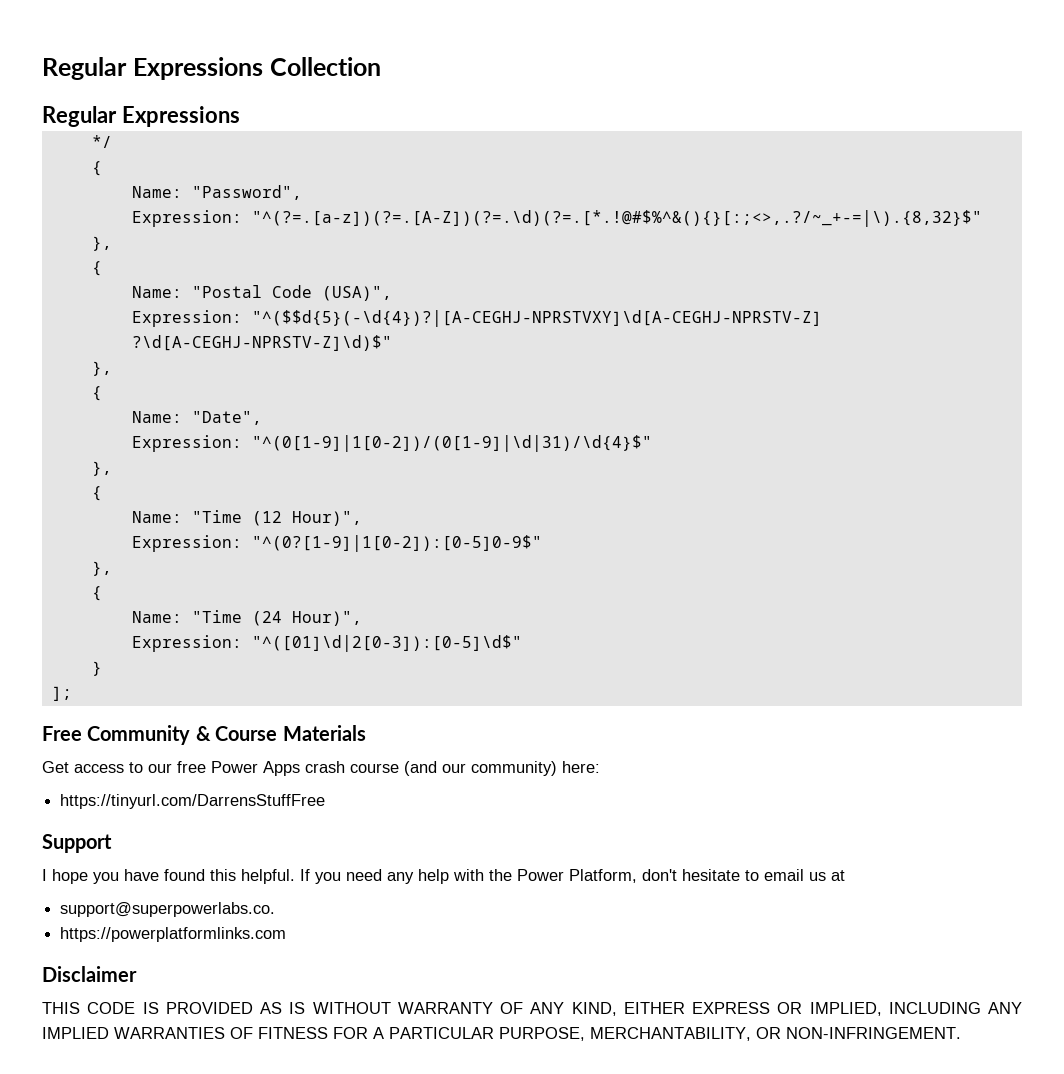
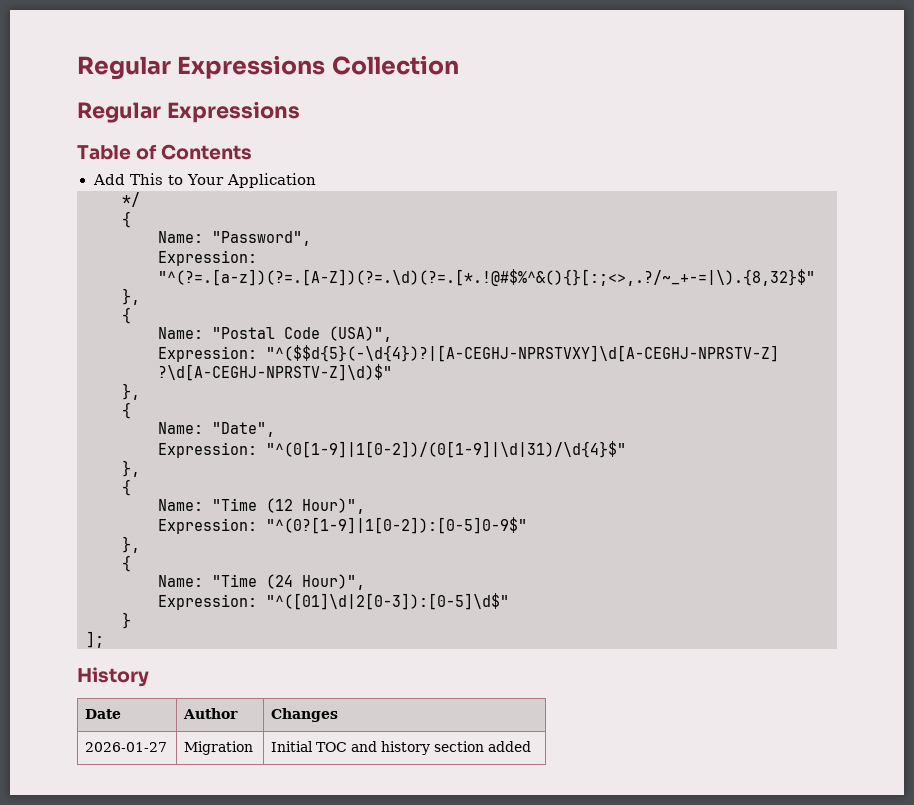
+ Table of Contents
+ Add This to Your Application
- Free Community & Course Materials
- Get access to our free Power Apps crash course (and our community) here:
- https://tinyurl.com/DarrensStuffFree
- Support
- I hope you have found this helpful. If you need any help with the Power Platform, don't hesitate to email us at
- support@superpowerlabs.co.
- https://powerplatformlinks.com
- Disclaimer
- THIS CODE IS PROVIDED AS IS WITHOUT WARRANTY OF ANY KIND, EITHER EXPRESS OR IMPLIED, INCLUDING ANY IMPLIED WARRANTIES OF FITNESS FOR A PARTICULAR PURPOSE, MERCHANTABILITY, OR NON-INFRINGEMENT.
+ History
+ Date | Author | Changes
+ 2026-01-27 | Migration | Initial TOC and history section added

